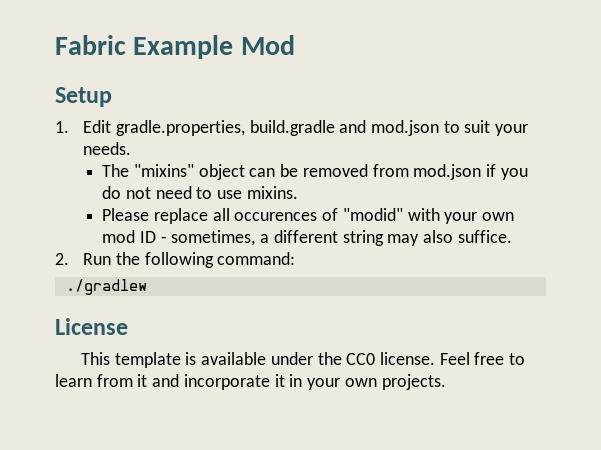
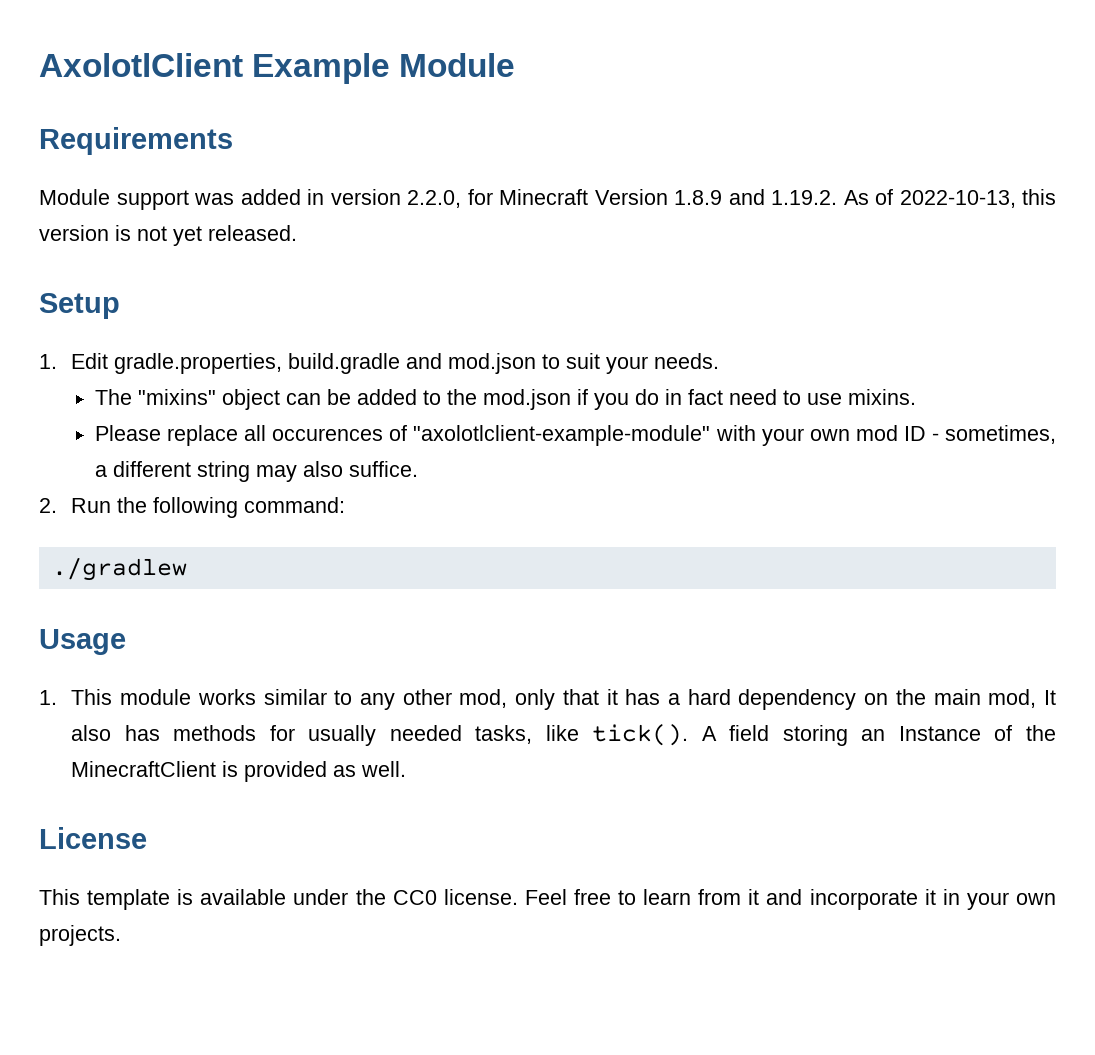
- Fabric Example Mod
+ AxolotlClient Example Module
+ Requirements
+ Module support was added in version 2.2.0, for Minecraft Version 1.8.9 and 1.19.2. As of 2022-10-13, this version is not yet released.
- The "mixins" object can be removed from mod.json if you do not need to use mixins.
+ The "mixins" object can be added to the mod.json if you do in fact need to use mixins.
- Please replace all occurences of "modid" with your own mod ID - sometimes, a different string may also suffice.
+ Please replace all occurences of "axolotlclient-example-module" with your own mod ID - sometimes, a different string may also suffice.
+ Usage
+ 1. This module works similar to any other mod, only that it has a hard dependency on the main mod, It also has methods for usually needed tasks, like tick(). A field storing an Instance of the MinecraftClient is provided as well.

